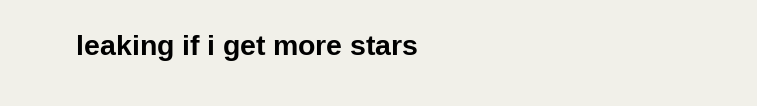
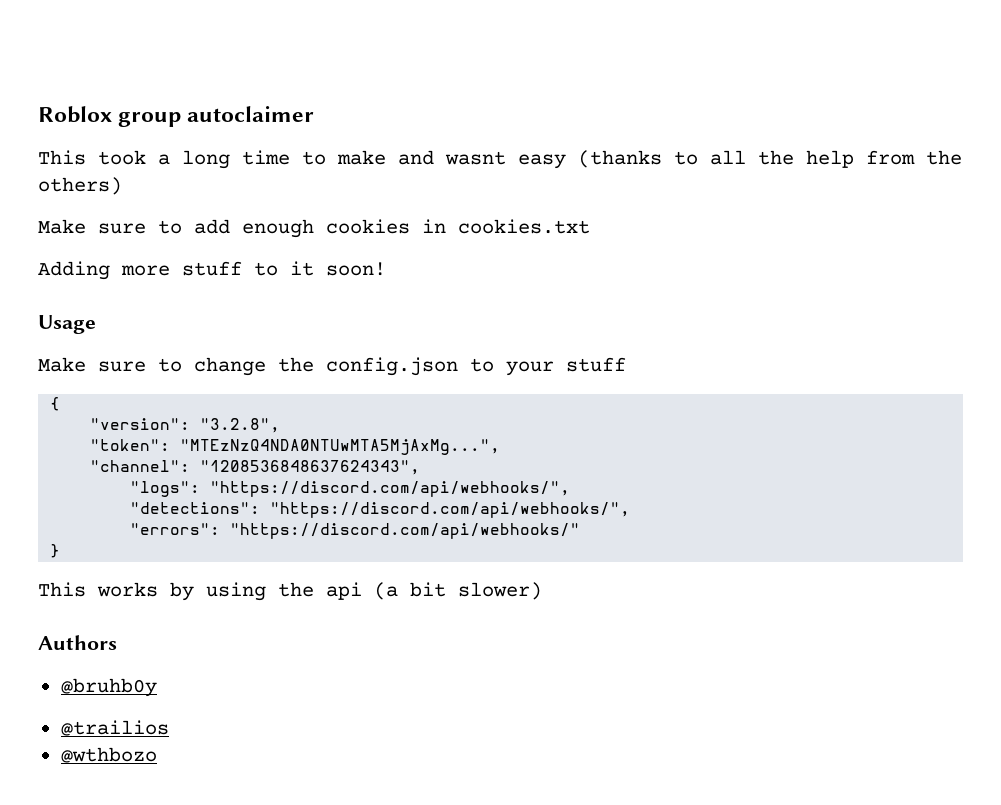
- leaking if i get more stars
+ Roblox group autoclaimer
+ This took a long time to make and wasnt easy (thanks to all the help from the others)
+ Make sure to add enough cookies in cookies.txt
+ Adding more stuff to it soon!
+ Usage
+ Make sure to change the config.json to your stuff
+ {
+ "version": "3.2.8",
+ "token": "MTEzNzQ4NDA0NTUwMTA5MjAxMg...",
+ "channel": "1208536848637624343",
+ "logs": "https://discord.com/api/webhooks/",
+ "detections": "https://discord.com/api/webhooks/",
+ "errors": "https://discord.com/api/webhooks/"
+ }
+ This works by using the api (a bit slower)
+ Authors
+ @bruhb0y
+ @trailios
+ @wthbozo

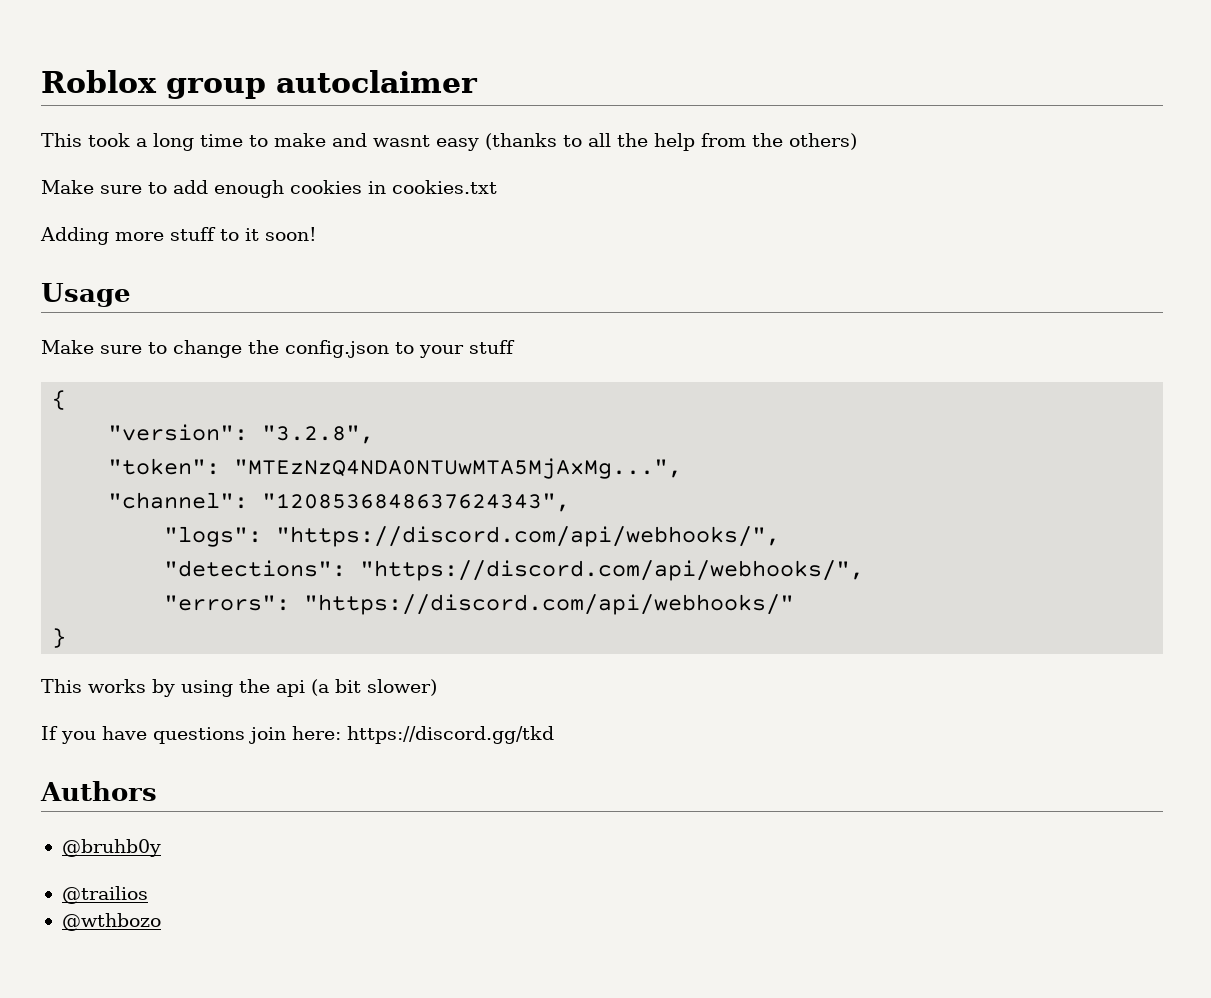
+ If you have questions join here: https://discord.gg/tkd

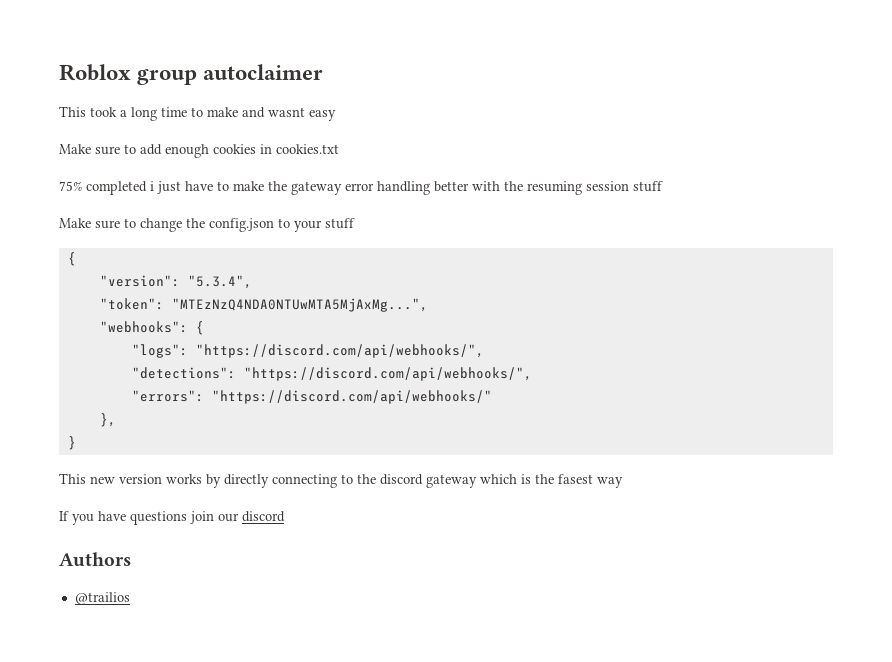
- This took a long time to make and wasnt easy (thanks to all the help from the others)
+ This took a long time to make and wasnt easy
- Adding more stuff to it soon!
- Usage
+ 75% completed i just have to make the gateway error handling better with the resuming session stuff
- "version": "3.2.8",
+ "version": "5.3.4",
- "channel": "1208536848637624343",
+ "webhooks": {
+ },
- This works by using the api (a bit slower)
+ This new version works by directly connecting to the discord gateway which is the fasest way
- If you have questions join here: https://discord.gg/tkd
+ If you have questions join our discord
- @bruhb0y
- @wthbozo

